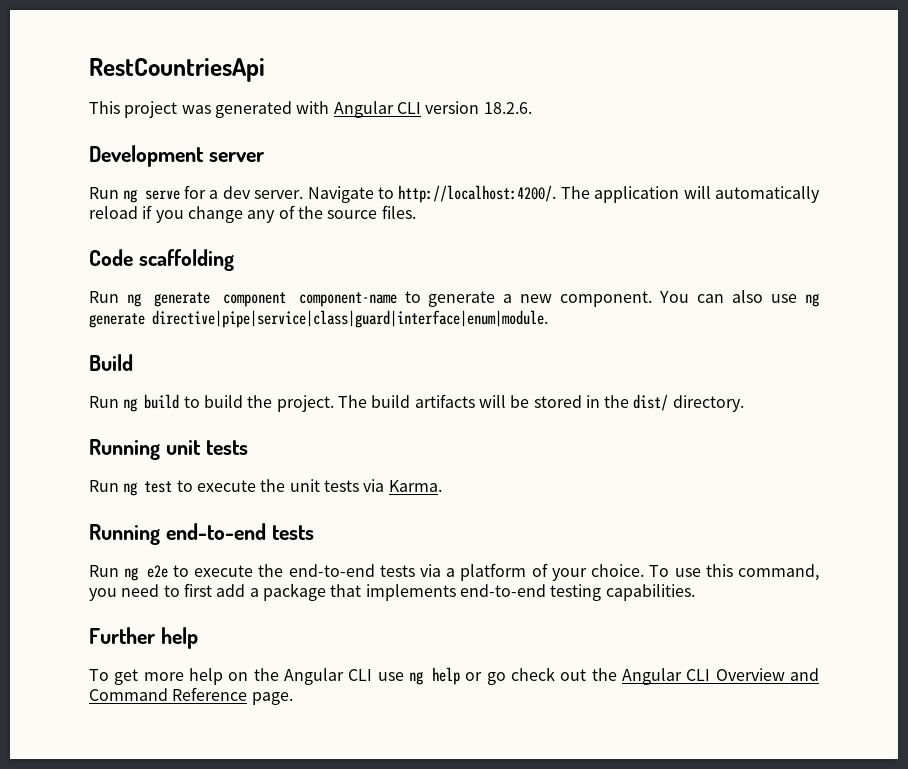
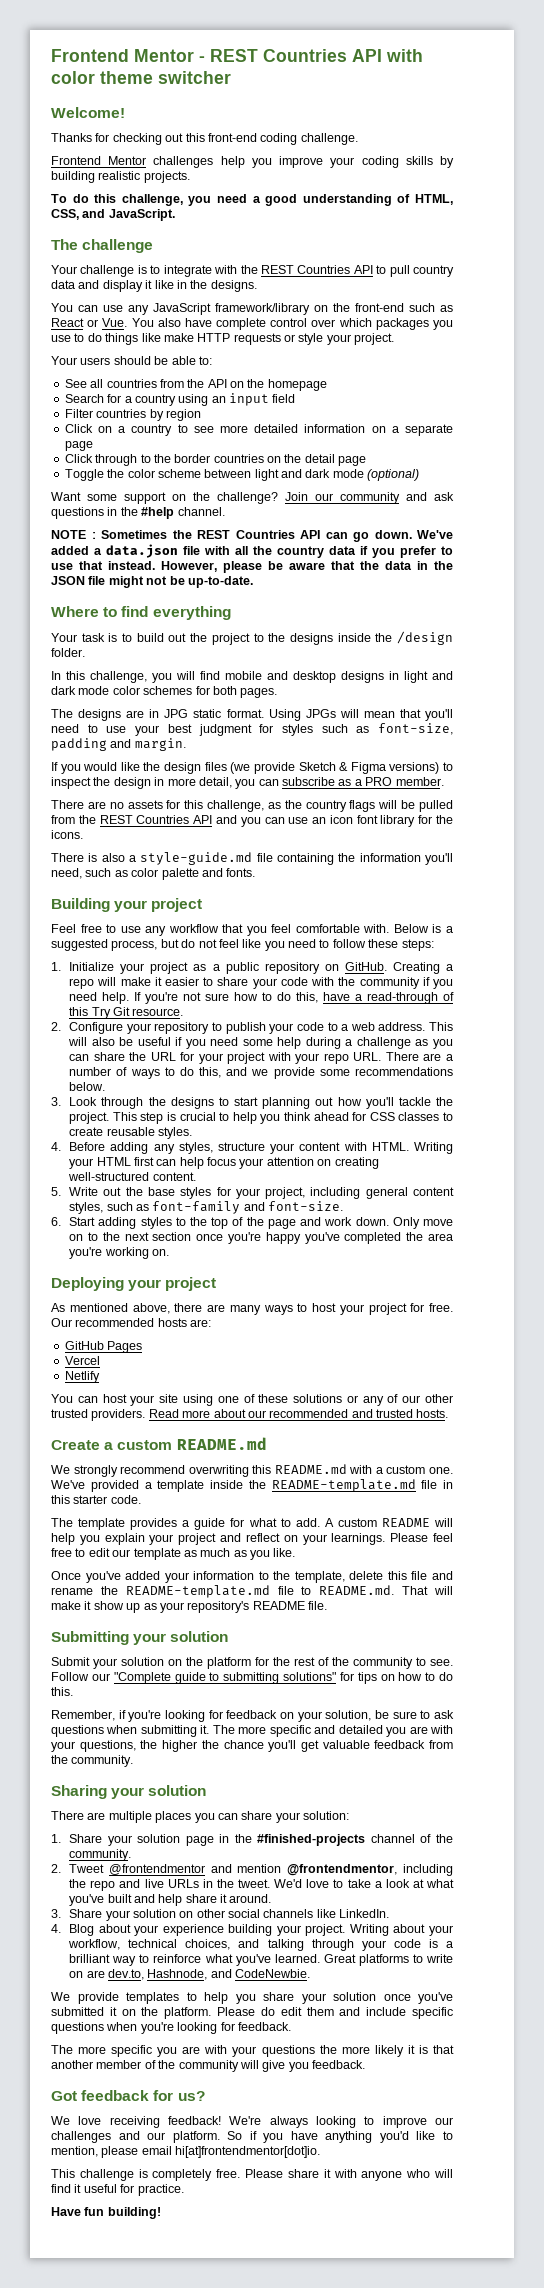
- RestCountriesApi
- This project was generated with Angular CLI version 18.2.6.
- Development server
- Run ng serve for a dev server. Navigate to http://localhost:4200/. The application will automatically reload if you change any of the source files.
- Code scaffolding
- Run ng generate component component-name to generate a new component. You can also use ng generate directive|pipe|service|class|guard|interface|enum|module.
- Build
- Run ng build to build the project. The build artifacts will be stored in the dist/ directory.
- Running unit tests
- Run ng test to execute the unit tests via Karma.
- Running end-to-end tests
- Run ng e2e to execute the end-to-end tests via a platform of your choice. To use this command, you need to first add a package that implements end-to-end testing capabilities.
- Further help
- To get more help on the Angular CLI use ng help or go check out the Angular CLI Overview and Command Reference page.
+ Frontend Mentor - REST Countries API with color theme switcher
+ Welcome!
+ Thanks for checking out this front-end coding challenge.
+ Frontend Mentor challenges help you improve your coding skills by building realistic projects.
+ To do this challenge, you need a good understanding of HTML, CSS, and JavaScript.
+ The challenge
+ Your challenge is to integrate with the REST Countries API to pull country data and display it like in the designs.
+ You can use any JavaScript framework/library on the front-end such as React or Vue. You also have complete control over which packages you use to do things like make HTTP requests or style your project.
+ Your users should be able to:
+ See all countries from the API on the homepage
+ Search for a country using an input field
+ Filter countries by region
+ Click on a country to see more detailed information on a separate page
+ Click through to the border countries on the detail page
+ Toggle the color scheme between light and dark mode (optional)
+ Want some support on the challenge? Join our community and ask questions in the #help channel.
+ NOTE : Sometimes the REST Countries API can go down. We've added a data.json file with all the country data if you prefer to use that instead. However, please be aware that the data in the JSON file might not be up-to-date.
+ Where to find everything
+ Your task is to build out the project to the designs inside the /design folder.
+ In this challenge, you will find mobile and desktop designs in light and dark mode color schemes for both pages.
+ The designs are in JPG static format. Using JPGs will mean that you'll need to use your best judgment for styles such as font-size, padding and margin.
+ If you would like the design files (we provide Sketch & Figma versions) to inspect the design in more detail, you can subscribe as a PRO member.
+ There are no assets for this challenge, as the country flags will be pulled from the REST Countries API and you can use an icon font library for the icons.
+ There is also a style-guide.md file containing the information you'll need, such as color palette and fonts.
+ Building your project
+ Feel free to use any workflow that you feel comfortable with. Below is a suggested process, but do not feel like you need to follow these steps:
+ 1. Initialize your project as a public repository on GitHub. Creating a repo will make it easier to share your code with the community if you need help. If you're not sure how to do this, have a read-through of this Try Git resource.
+ 2. Configure your repository to publish your code to a web address. This will also be useful if you need some help during a challenge as you can share the URL for your project with your repo URL. There are a number of ways to do this, and we provide some recommendations below.
+ 3. Look through the designs to start planning out how you'll tackle the project. This step is crucial to help you think ahead for CSS classes to create reusable styles.
+ 4. Before adding any styles, structure your content with HTML. Writing your HTML first can help focus your attention on creating well-structured content.
+ 5. Write out the base styles for your project, including general content styles, such as font-family and font-size.
+ 6. Start adding styles to the top of the page and work down. Only move on to the next section once you're happy you've completed the area you're working on.
+ Deploying your project
+ As mentioned above, there are many ways to host your project for free. Our recommended hosts are:
+ GitHub Pages
+ Vercel
+ Netlify
+ You can host your site using one of these solutions or any of our other trusted providers. Read more about our recommended and trusted hosts.
+ Create a custom README.md
+ We strongly recommend overwriting this README.md with a custom one. We've provided a template inside the README-template.md file in this starter code.
+ The template provides a guide for what to add. A custom README will help you explain your project and reflect on your learnings. Please feel free to edit our template as much as you like.
+ Once you've added your information to the template, delete this file and rename the README-template.md file to README.md. That will make it show up as your repository's README file.
+ Submitting your solution
+ Submit your solution on the platform for the rest of the community to see. Follow our "Complete guide to submitting solutions" for tips on how to do this.
+ Remember, if you're looking for feedback on your solution, be sure to ask questions when submitting it. The more specific and detailed you are with your questions, the higher the chance you'll get valuable feedback from the community.
+ Sharing your solution
+ There are multiple places you can share your solution:
+ 1. Share your solution page in the #finished-projects channel of the community.
+ 2. Tweet @frontendmentor and mention @frontendmentor, including the repo and live URLs in the tweet. We'd love to take a look at what you've built and help share it around.
+ 3. Share your solution on other social channels like LinkedIn.
+ 4. Blog about your experience building your project. Writing about your workflow, technical choices, and talking through your code is a brilliant way to reinforce what you've learned. Great platforms to write on are dev.to, Hashnode, and CodeNewbie.
+ We provide templates to help you share your solution once you've submitted it on the platform. Please do edit them and include specific questions when you're looking for feedback.
+ The more specific you are with your questions the more likely it is that another member of the community will give you feedback.
+ Got feedback for us?
+ We love receiving feedback! We're always looking to improve our challenges and our platform. So if you have anything you'd like to mention, please email hi[at]frontendmentor[dot]io.
+ This challenge is completely free. Please share it with anyone who will find it useful for practice.
+ Have fun building!

